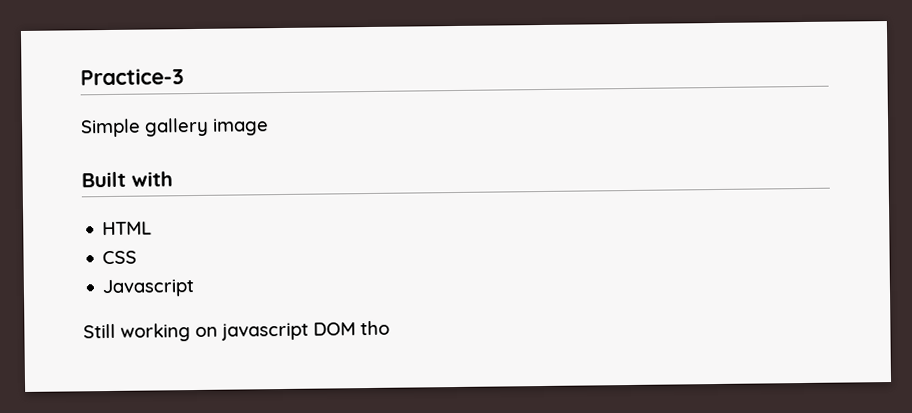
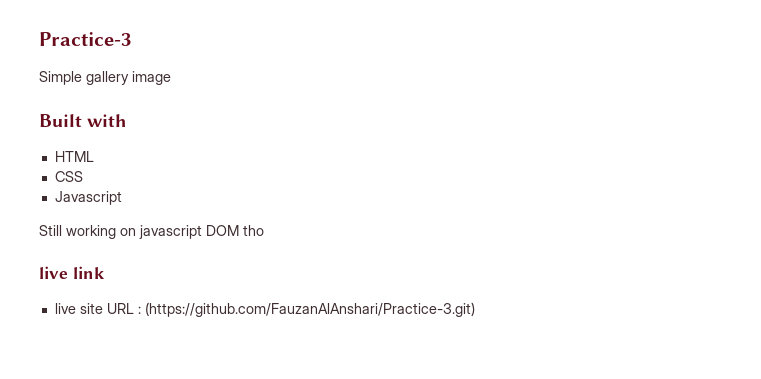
+ live link
+ live site URL : (https://github.com/FauzanAlAnshari/Practice-3.git)

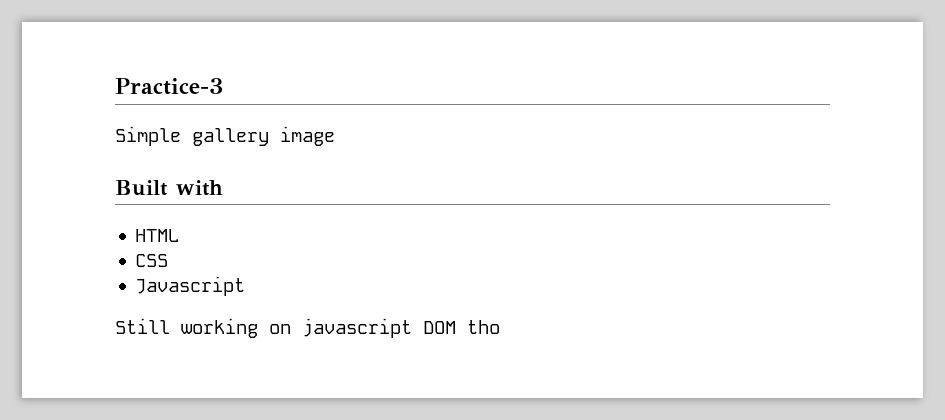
- live link
- live site URL : (https://github.com/FauzanAlAnshari/Practice-3.git)

